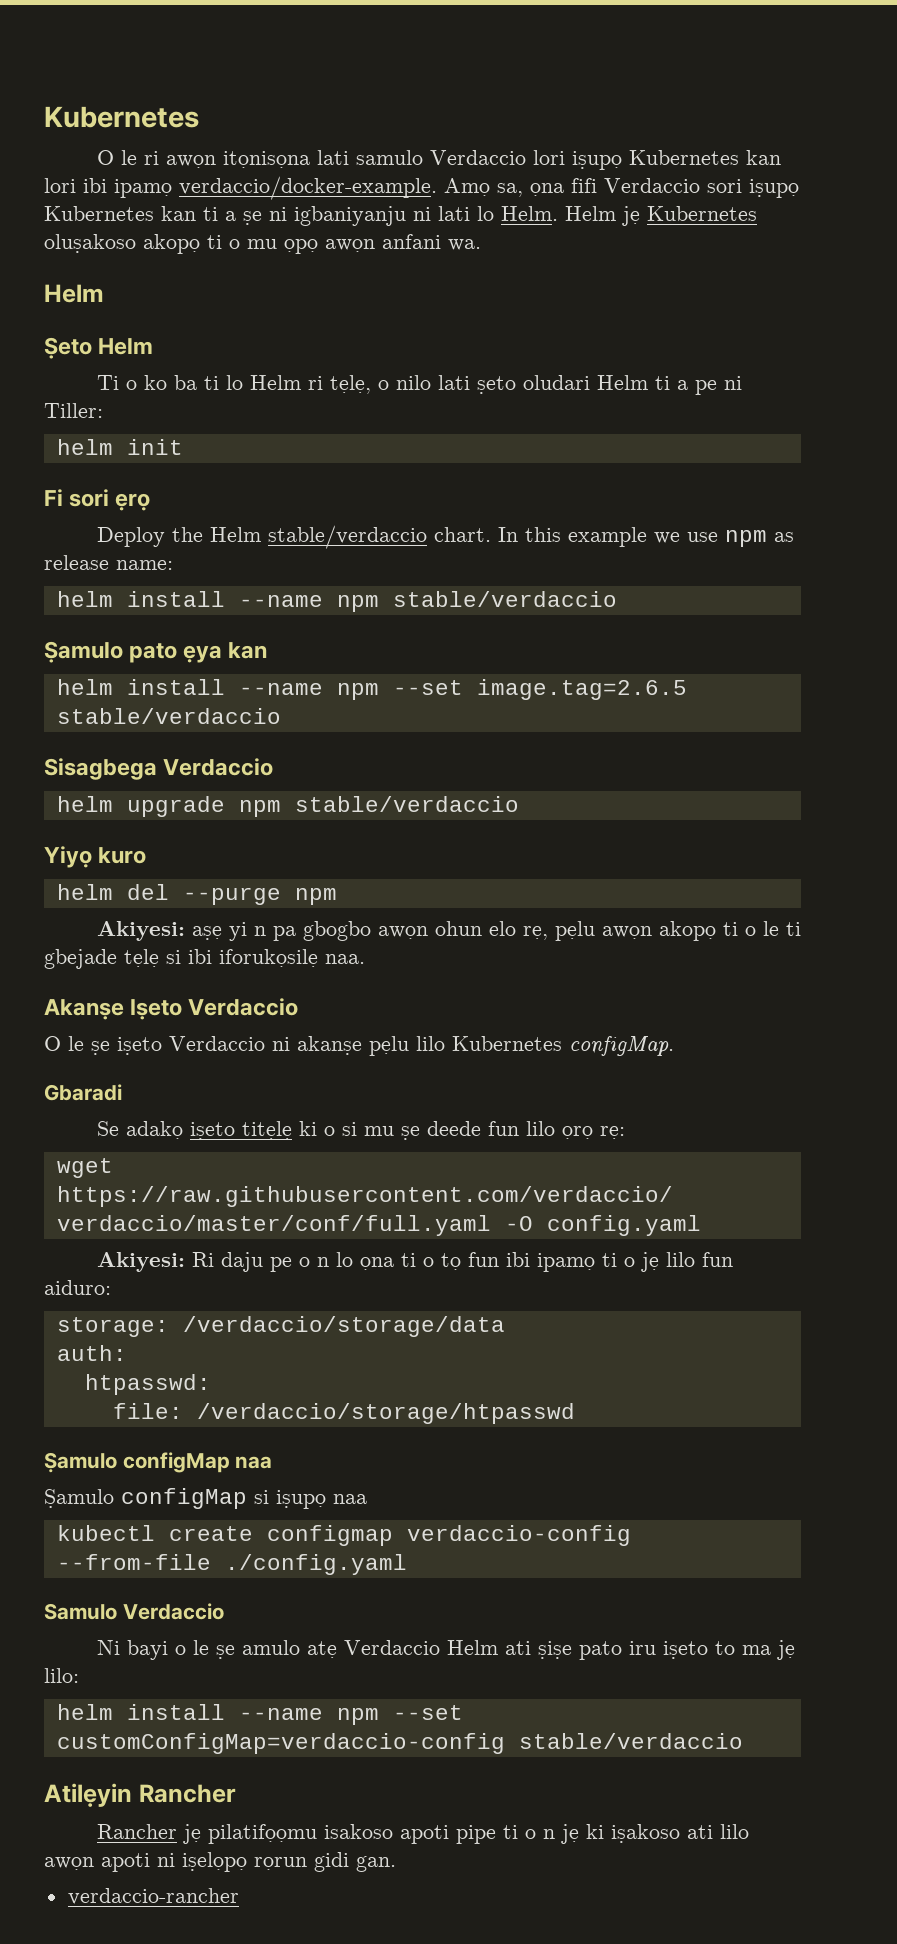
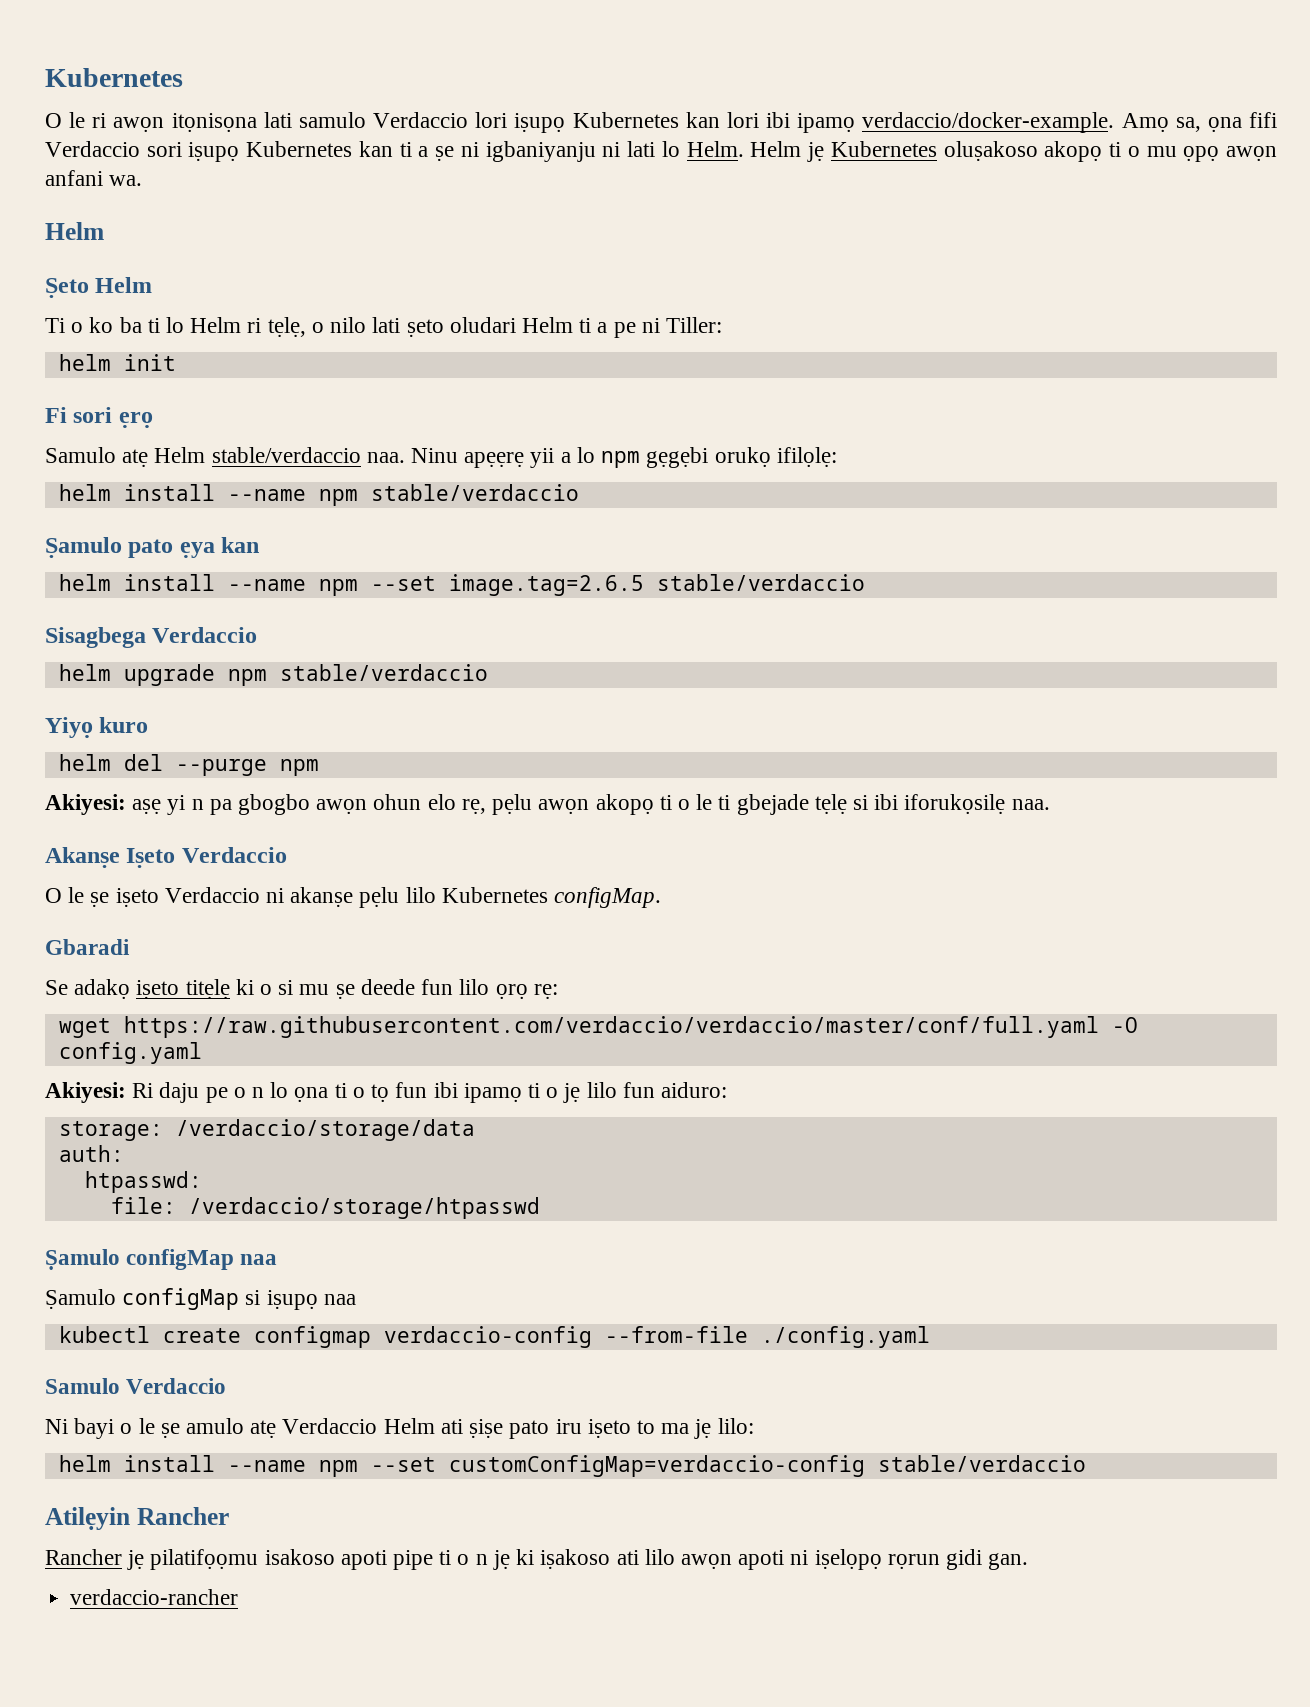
- Deploy the Helm stable/verdaccio chart. In this example we use npm as release name:
+ Samulo atẹ Helm stable/verdaccio naa. Ninu apẹẹrẹ yii a lo npm gẹgẹbi orukọ ifilọlẹ:

